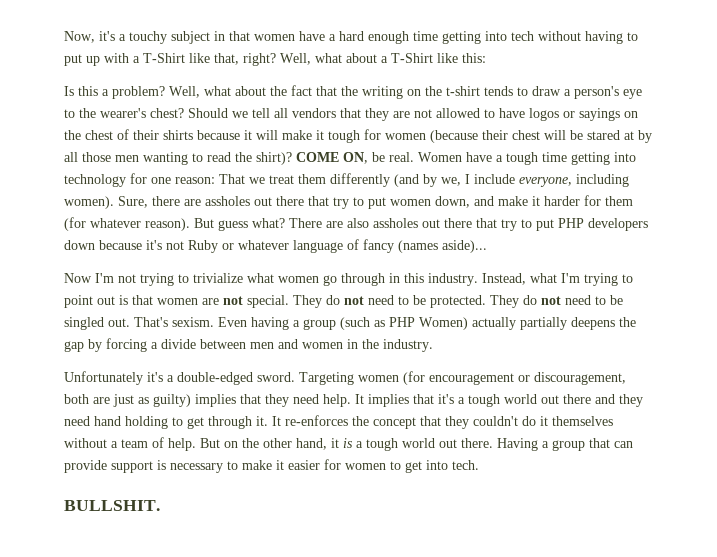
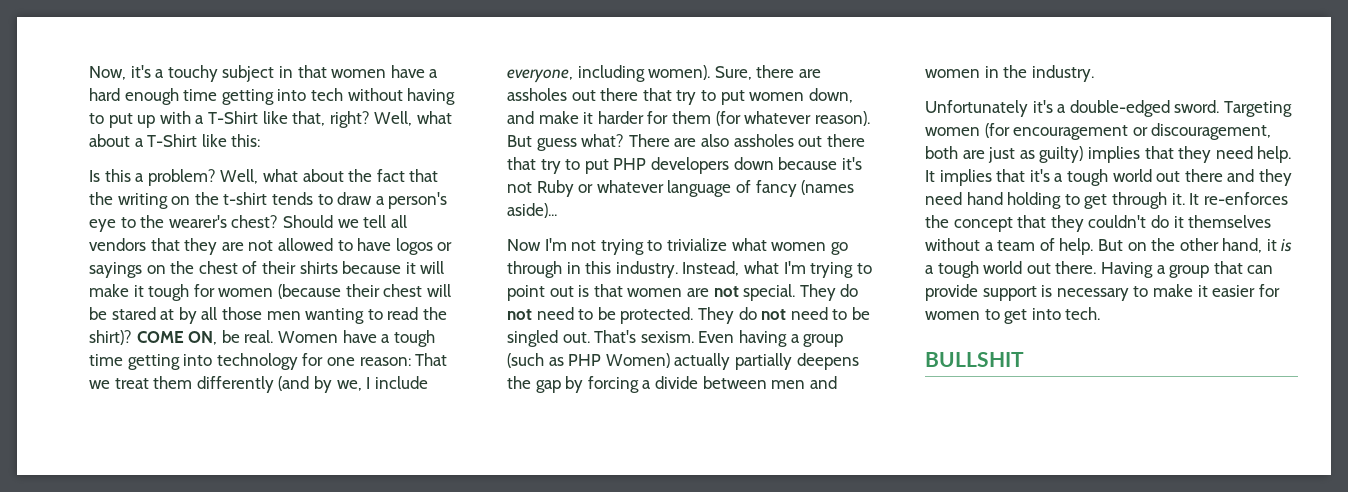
- BULLSHIT.
+ BULLSHIT

